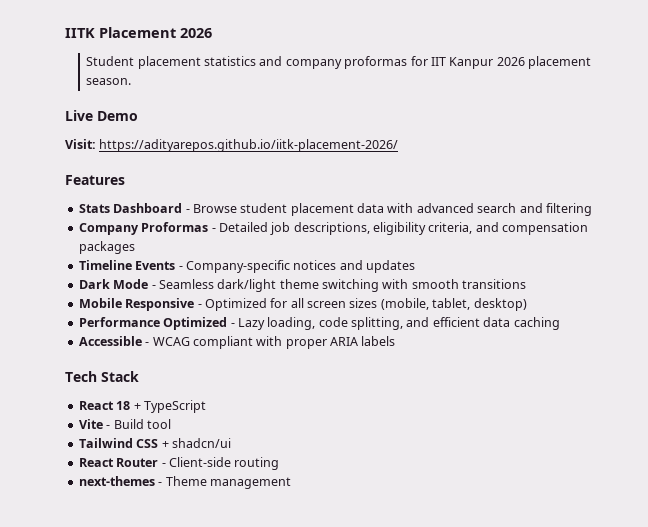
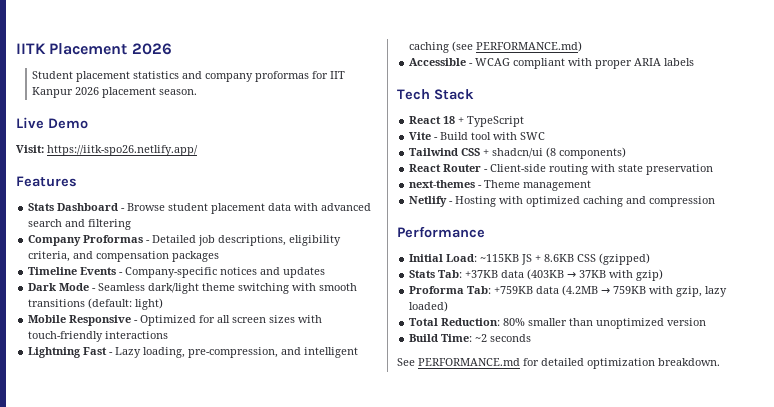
- Visit: https://adityarepos.github.io/iitk-placement-2026/
+ Visit: https://iitk-spo26.netlify.app/
- Dark Mode - Seamless dark/light theme switching with smooth transitions
+ Dark Mode - Seamless dark/light theme switching with smooth transitions (default: light)
- Mobile Responsive - Optimized for all screen sizes (mobile, tablet, desktop)
- Performance Optimized - Lazy loading, code splitting, and efficient data caching
+ Mobile Responsive - Optimized for all screen sizes with touch-friendly interactions
+ Lightning Fast - Lazy loading, pre-compression, and intelligent caching (see PERFORMANCE.md)
- Vite - Build tool
+ Vite - Build tool with SWC
- Tailwind CSS + shadcn/ui
+ Tailwind CSS + shadcn/ui (8 components)
- React Router - Client-side routing
+ React Router - Client-side routing with state preservation
+ Netlify - Hosting with optimized caching and compression
+ Performance
+ Initial Load: ~115KB JS + 8.6KB CSS (gzipped)
+ Stats Tab: +37KB data (403KB → 37KB with gzip)
+ Proforma Tab: +759KB data (4.2MB → 759KB with gzip, lazy loaded)
+ Total Reduction: 80% smaller than unoptimized version
+ Build Time: ~2 seconds
+ See PERFORMANCE.md for detailed optimization breakdown.

